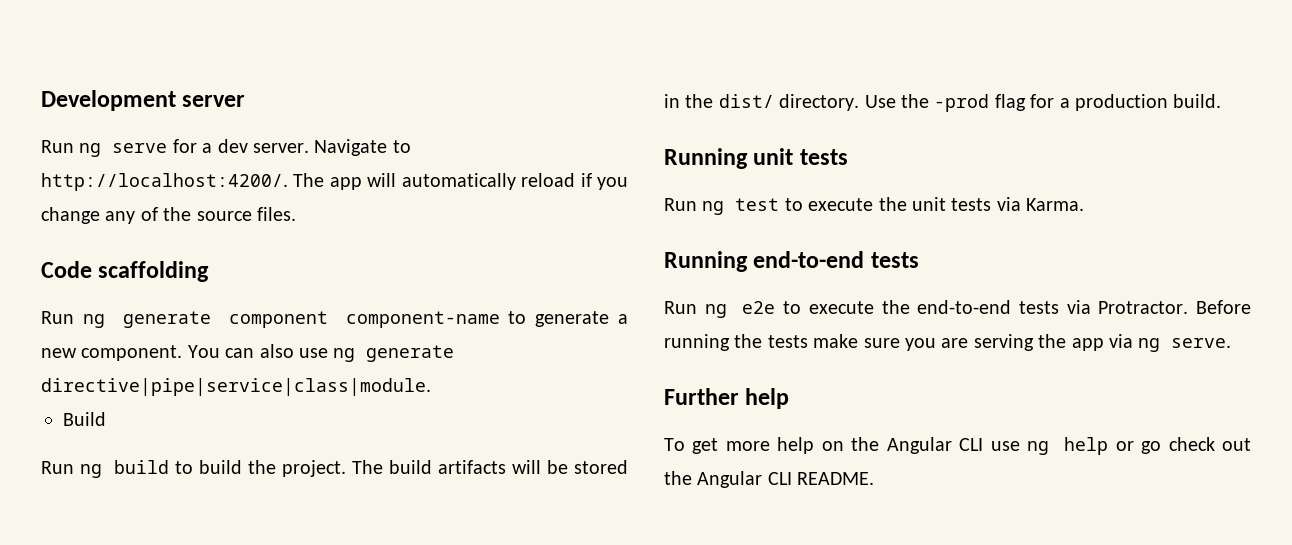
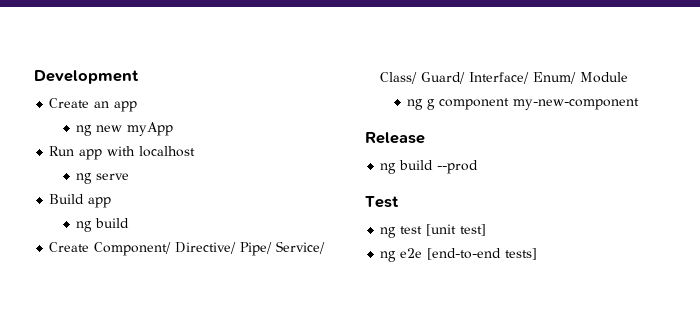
- Development server
- Run ng serve for a dev server. Navigate to http://localhost:4200/. The app will automatically reload if you change any of the source files.
- Code scaffolding
- Run ng generate component component-name to generate a new component. You can also use ng generate directive|pipe|service|class|module.
+ Development
+ Create an app
+ ng new myApp
+ Run app with localhost
+ ng serve
- Build
- Run ng build to build the project. The build artifacts will be stored in the dist/ directory. Use the -prod flag for a production build.
- Running unit tests
- Run ng test to execute the unit tests via Karma.
- Running end-to-end tests
- Run ng e2e to execute the end-to-end tests via Protractor. Before running the tests make sure you are serving the app via ng serve.
- Further help
- To get more help on the Angular CLI use ng help or go check out the Angular CLI README.
+ Build app
+ ng build
+ Create Component/ Directive/ Pipe/ Service/ Class/ Guard/ Interface/ Enum/ Module
+ ng g component my-new-component
+ Release
+ ng build --prod
+ Test
+ ng test [unit test]
+ ng e2e [end-to-end tests]

